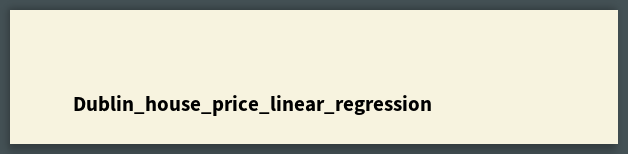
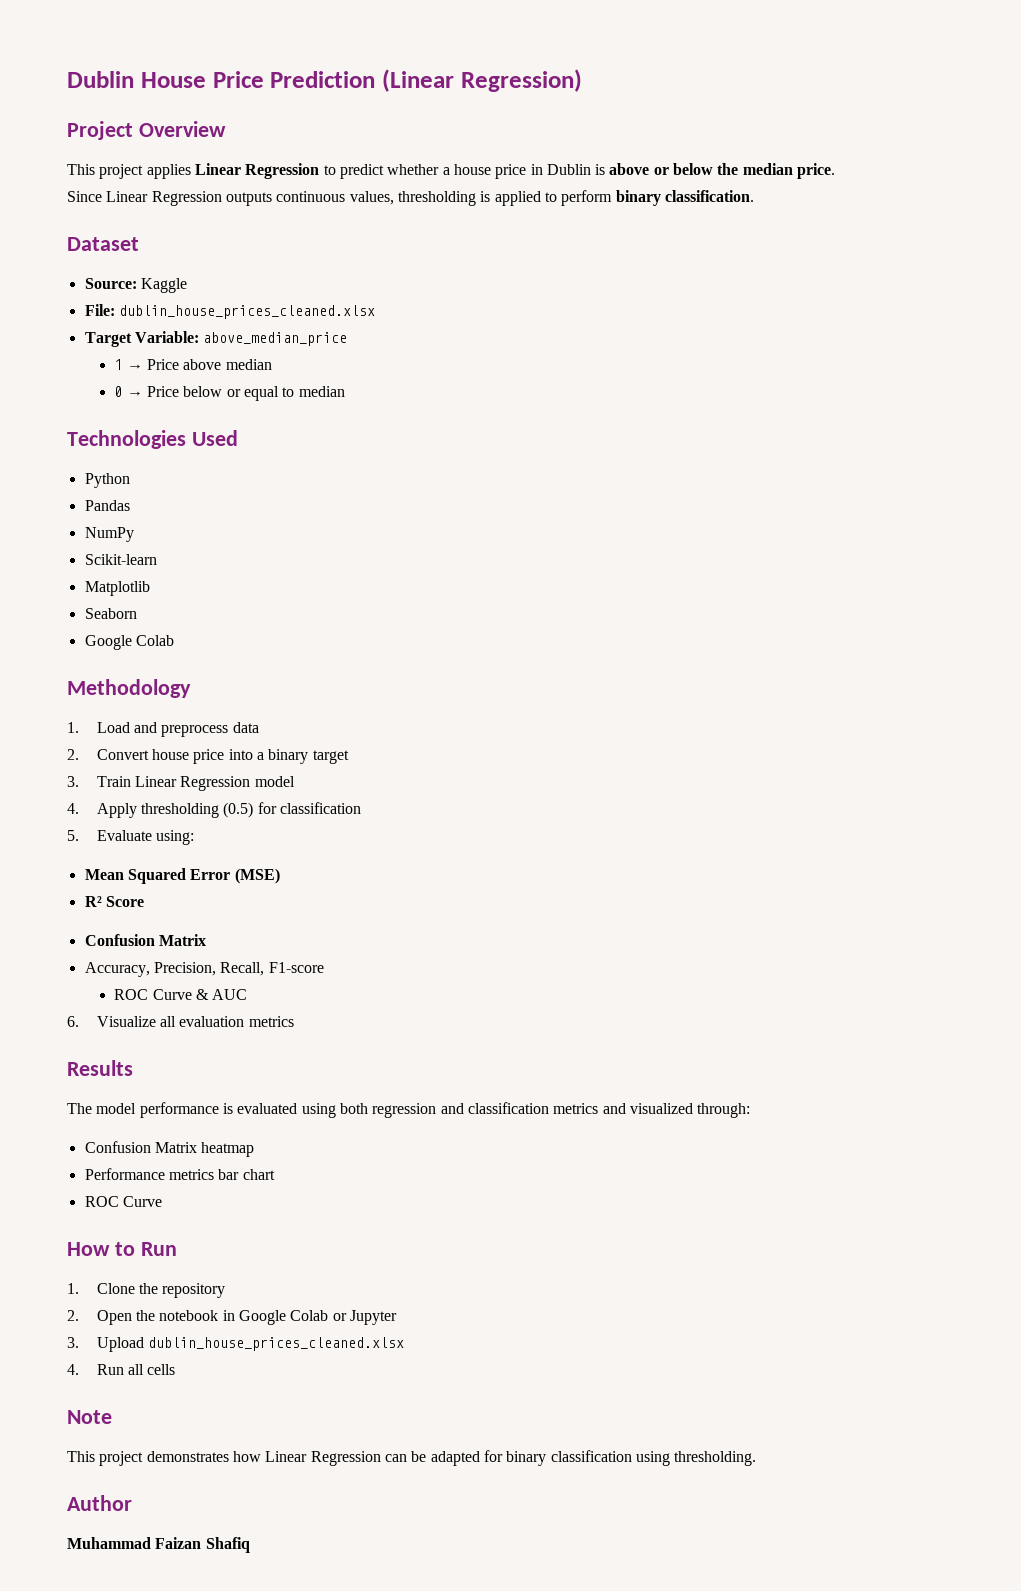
- Dublin_house_price_linear_regression
+ Dublin House Price Prediction (Linear Regression)
+ Project Overview
+ This project applies Linear Regression to predict whether a house price in Dublin is above or below the median price.
+ Since Linear Regression outputs continuous values, thresholding is applied to perform binary classification.
+ Dataset
+ Source: Kaggle
+ File: dublin_house_prices_cleaned.xlsx
+ Target Variable: above_median_price
+ 1 → Price above median
+ 0 → Price below or equal to median
+ Technologies Used
+ Python
+ Pandas
+ NumPy
+ Scikit-learn
+ Matplotlib
+ Seaborn
+ Google Colab
+ Methodology
+ 1. Load and preprocess data
+ 2. Convert house price into a binary target
+ 3. Train Linear Regression model
+ 4. Apply thresholding (0.5) for classification
+ 5. Evaluate using:
+ Mean Squared Error (MSE)
+ R² Score
+ Confusion Matrix
+ Accuracy, Precision, Recall, F1-score
+ ROC Curve & AUC
+ 6. Visualize all evaluation metrics
+ Results
+ The model performance is evaluated using both regression and classification metrics and visualized through:
+ Confusion Matrix heatmap
+ Performance metrics bar chart
+ ROC Curve
+ How to Run
+ 1. Clone the repository
+ 2. Open the notebook in Google Colab or Jupyter
+ 3. Upload dublin_house_prices_cleaned.xlsx
+ 4. Run all cells
+ Note
+ This project demonstrates how Linear Regression can be adapted for binary classification using thresholding.
+ Author
+ Muhammad Faizan Shafiq

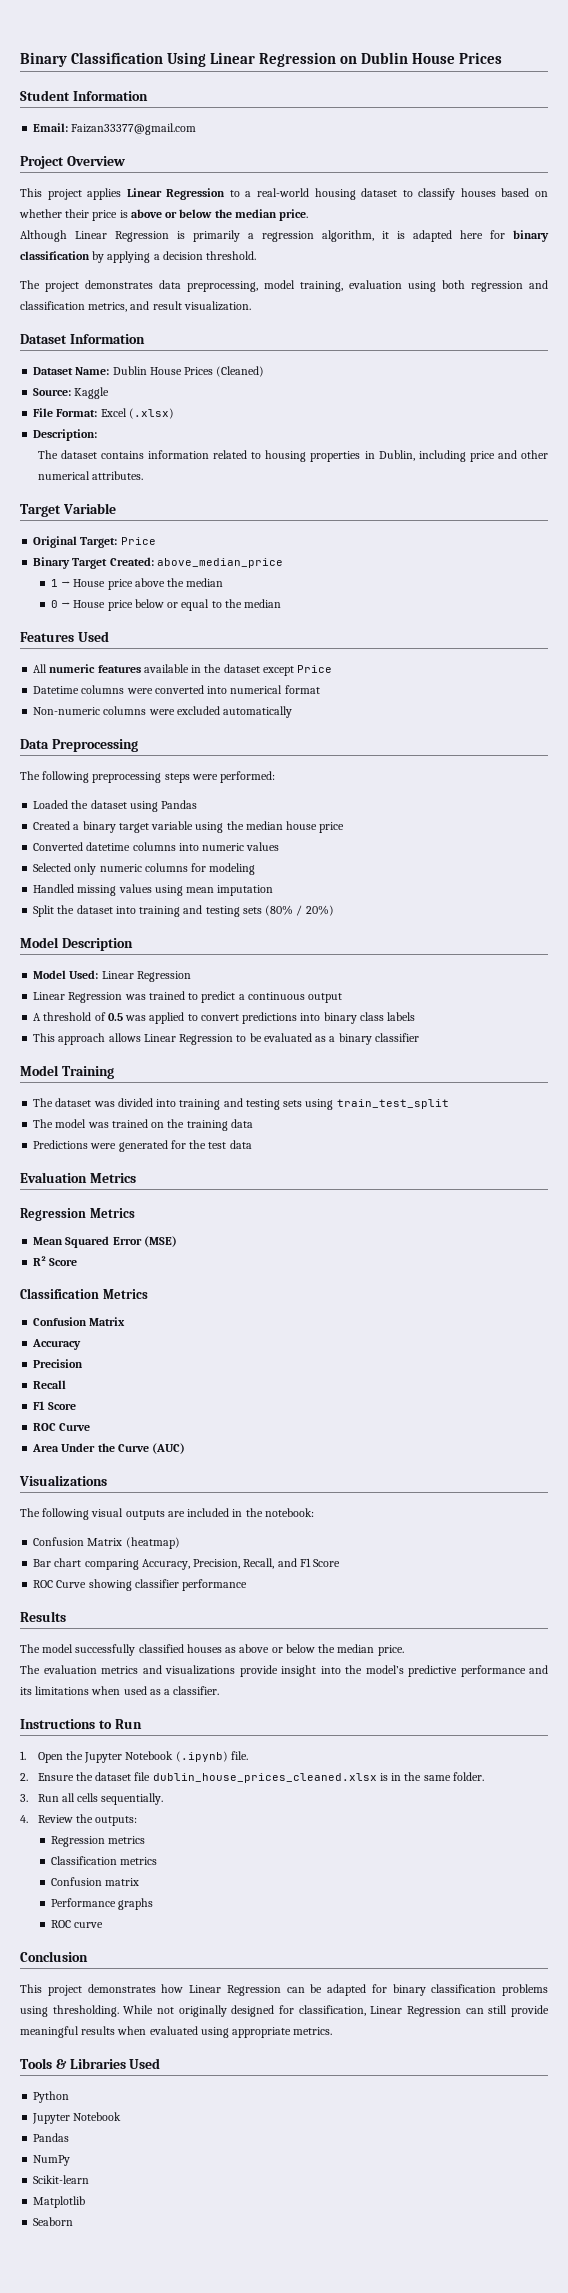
- Dublin House Price Prediction (Linear Regression)
+ Binary Classification Using Linear Regression on Dublin House Prices
+ Student Information
+ Email: Faizan33377@gmail.com
- This project applies Linear Regression to predict whether a house price in Dublin is above or below the median price.
+ This project applies Linear Regression to a real-world housing dataset to classify houses based on whether their price is above or below the median price.
- Since Linear Regression outputs continuous values, thresholding is applied to perform binary classification.
- Dataset
+ Although Linear Regression is primarily a regression algorithm, it is adapted here for binary classification by applying a decision threshold.
+ The project demonstrates data preprocessing, model training, evaluation using both regression and classification metrics, and result visualization.
+ Dataset Information
+ Dataset Name: Dublin House Prices (Cleaned)
  Source: Kaggle
- File: dublin_house_prices_cleaned.xlsx
- Target Variable: above_median_price
+ File Format: Excel (.xlsx)
+ Description:
+ The dataset contains information related to housing properties in Dublin, including price and other numerical attributes.
+ Target Variable
+ Original Target: Price
+ Binary Target Created: above_median_price
- 1 → Price above median
+ 1 → House price above the median
- 0 → Price below or equal to median
- Technologies Used
- Python
- Pandas
- NumPy
- Scikit-learn
- Matplotlib
- Seaborn
- Google Colab
- Methodology
- 1. Load and preprocess data
- 2. Convert house price into a binary target
- 3. Train Linear Regression model
- 4. Apply thresholding (0.5) for classification
- 5. Evaluate using:
+ 0 → House price below or equal to the median
+ Features Used
+ All numeric features available in the dataset except Price
+ Datetime columns were converted into numerical format
+ Non-numeric columns were excluded automatically
+ Data Preprocessing
+ The following preprocessing steps were performed:
+ Loaded the dataset using Pandas
+ Created a binary target variable using the median house price
+ Converted datetime columns into numeric values
+ Selected only numeric columns for modeling
+ Handled missing values using mean imputation
+ Split the dataset into training and testing sets (80% / 20%)
+ Model Description
+ Model Used: Linear Regression
+ Linear Regression was trained to predict a continuous output
+ A threshold of 0.5 was applied to convert predictions into binary class labels
+ This approach allows Linear Regression to be evaluated as a binary classifier
+ Model Training
+ The dataset was divided into training and testing sets using train_test_split
+ The model was trained on the training data
+ Predictions were generated for the test data
+ Evaluation Metrics
+ Regression Metrics
+ Classification Metrics
- Accuracy, Precision, Recall, F1-score
- ROC Curve & AUC
- 6. Visualize all evaluation metrics
+ Accuracy
+ Precision
+ Recall
+ F1 Score
+ ROC Curve
+ Area Under the Curve (AUC)
+ Visualizations
+ The following visual outputs are included in the notebook:
+ Confusion Matrix (heatmap)
+ Bar chart comparing Accuracy, Precision, Recall, and F1 Score
+ ROC Curve showing classifier performance
  Results
- The model performance is evaluated using both regression and classification metrics and visualized through:
- Confusion Matrix heatmap
- Performance metrics bar chart
- ROC Curve
- How to Run
- 1. Clone the repository
- 2. Open the notebook in Google Colab or Jupyter
- 3. Upload dublin_house_prices_cleaned.xlsx
- 4. Run all cells
- Note
+ The model successfully classified houses as above or below the median price.
+ The evaluation metrics and visualizations provide insight into the model’s predictive performance and its limitations when used as a classifier.
+ Instructions to Run
+ 1. Open the Jupyter Notebook (.ipynb) file.
+ 2. Ensure the dataset file dublin_house_prices_cleaned.xlsx is in the same folder.
+ 3. Run all cells sequentially.
+ 4. Review the outputs:
+ Regression metrics
+ Classification metrics
+ Confusion matrix
+ Performance graphs
+ ROC curve
+ Conclusion
- This project demonstrates how Linear Regression can be adapted for binary classification using thresholding.
- Author
- Muhammad Faizan Shafiq
+ This project demonstrates how Linear Regression can be adapted for binary classification problems using thresholding. While not originally designed for classification, Linear Regression can still provide meaningful results when evaluated using appropriate metrics.
+ Tools & Libraries Used
+ Python
+ Jupyter Notebook
+ Pandas
+ NumPy
+ Scikit-learn
+ Matplotlib
+ Seaborn

